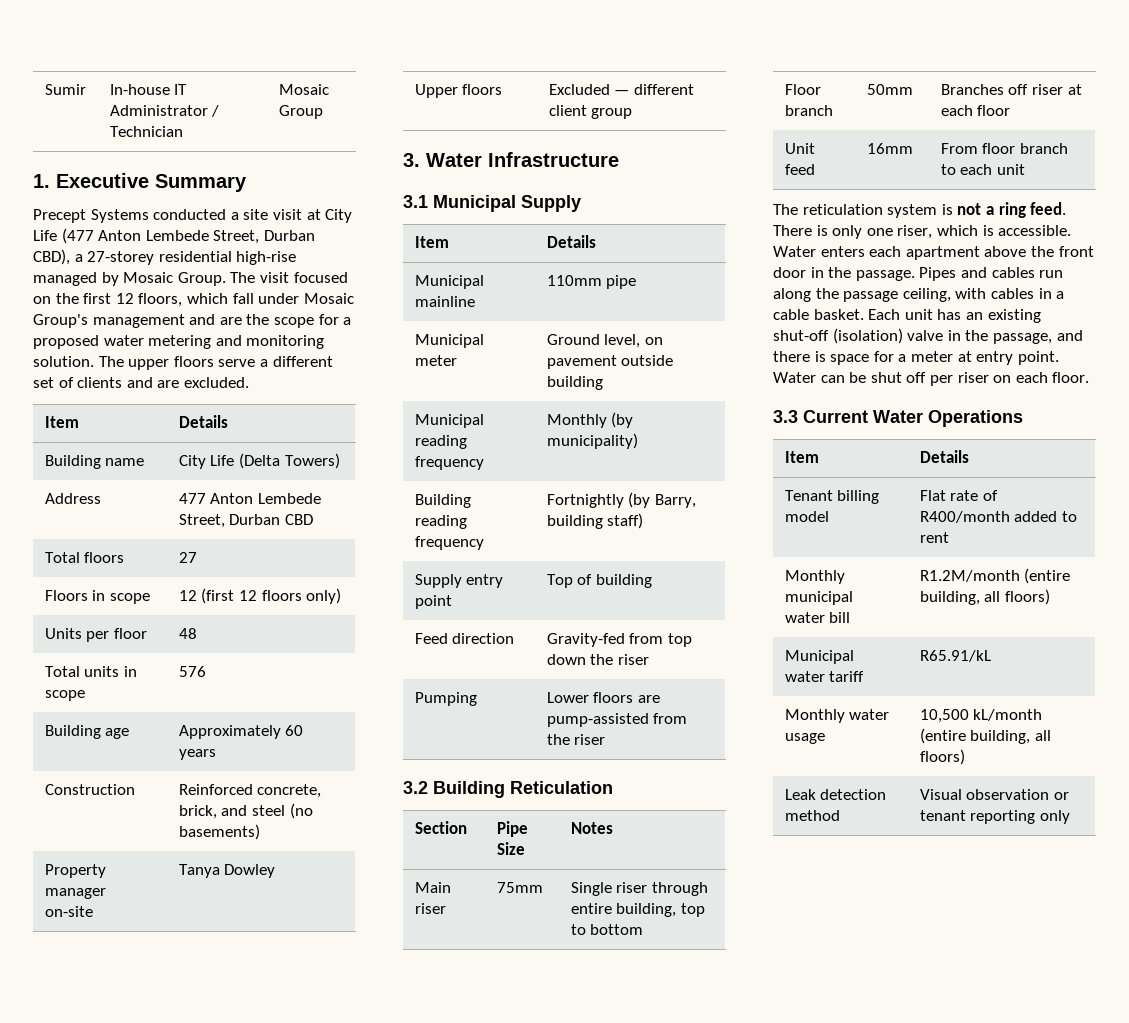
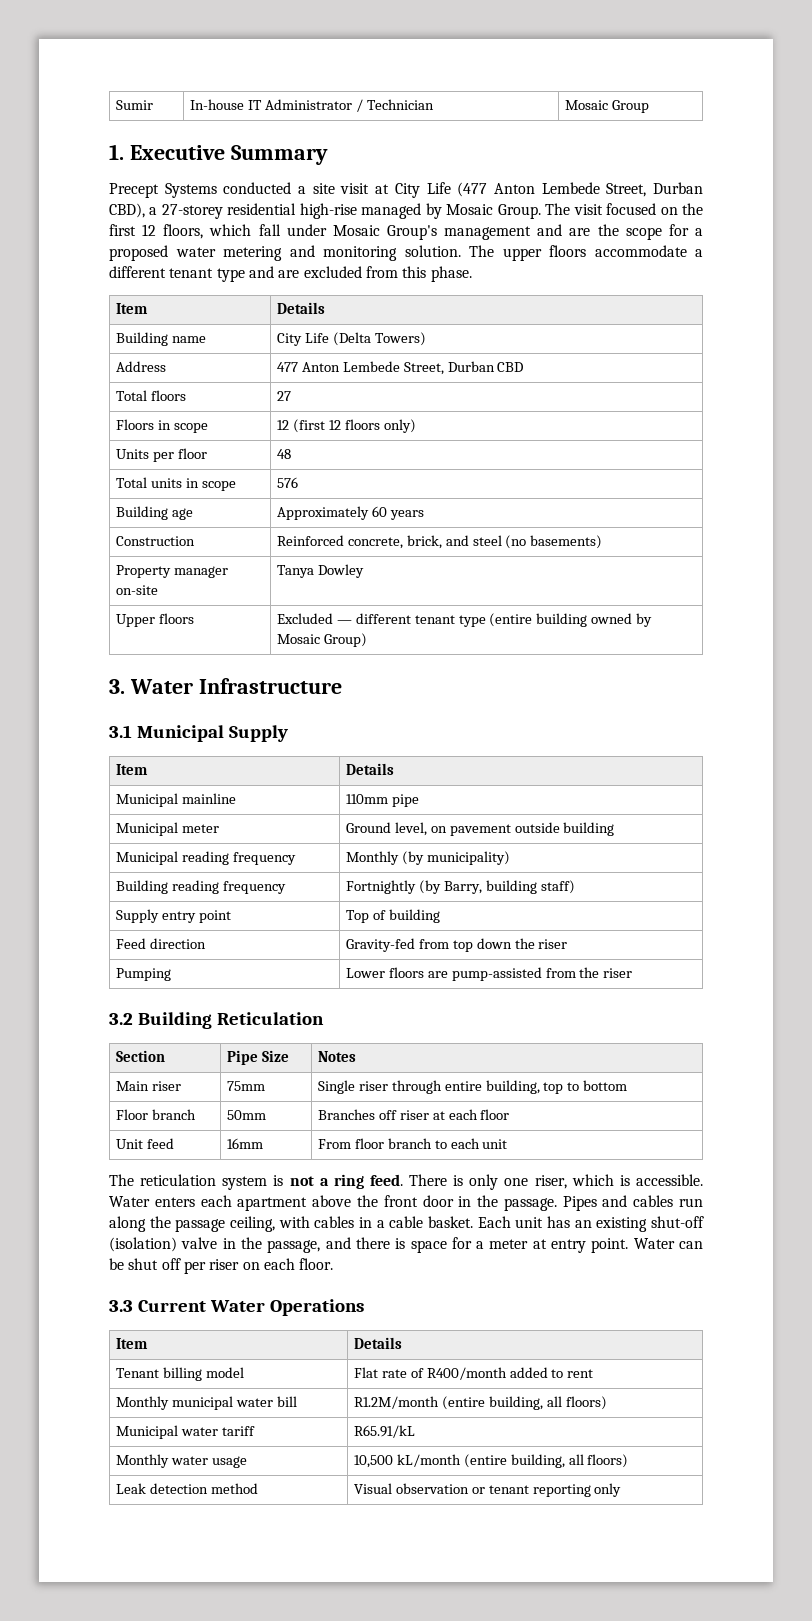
- The upper floors serve a different set of clients and are excluded.
+ The upper floors accommodate a different tenant type and are excluded from this phase.
- Upper floors | Excluded — different client group
+ Upper floors | Excluded — different tenant type (entire building owned by Mosaic Group)

